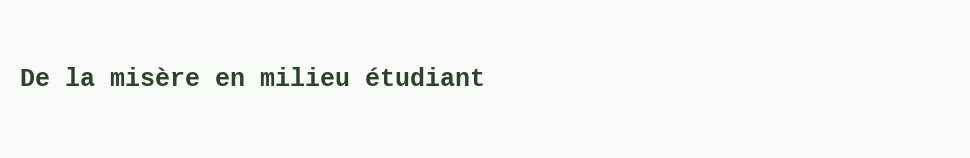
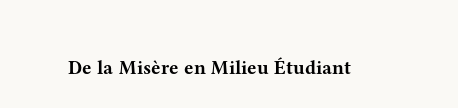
- De la misère en milieu étudiant
+ De la Misère en Milieu Étudiant

